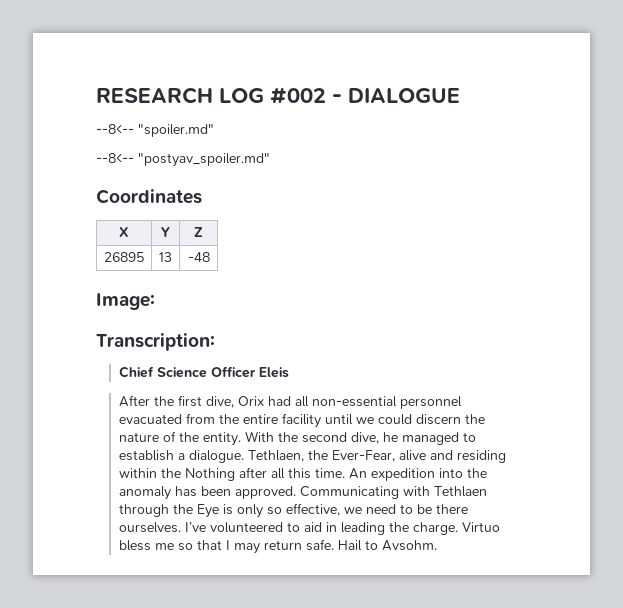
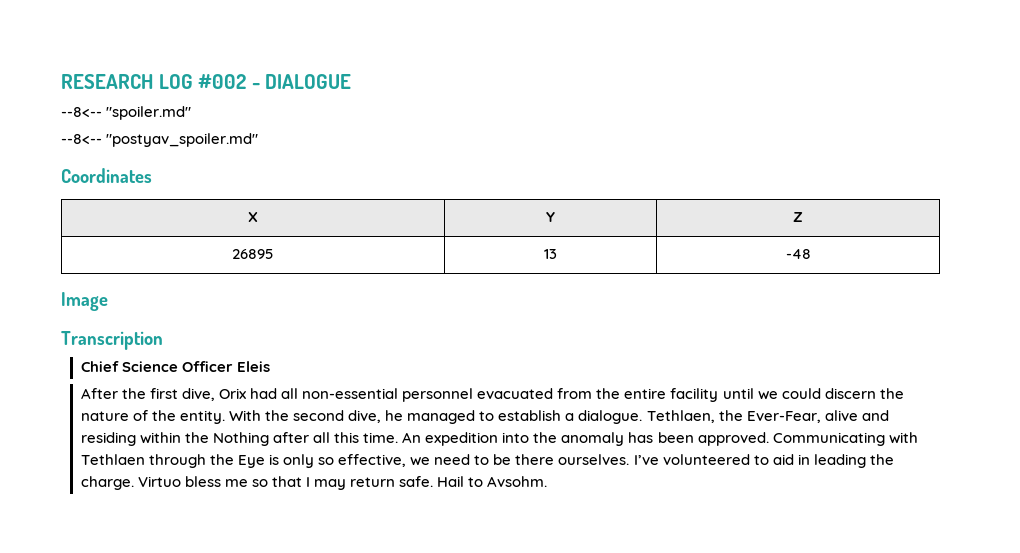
- Image:
- Transcription:
+ Image
+ Transcription

